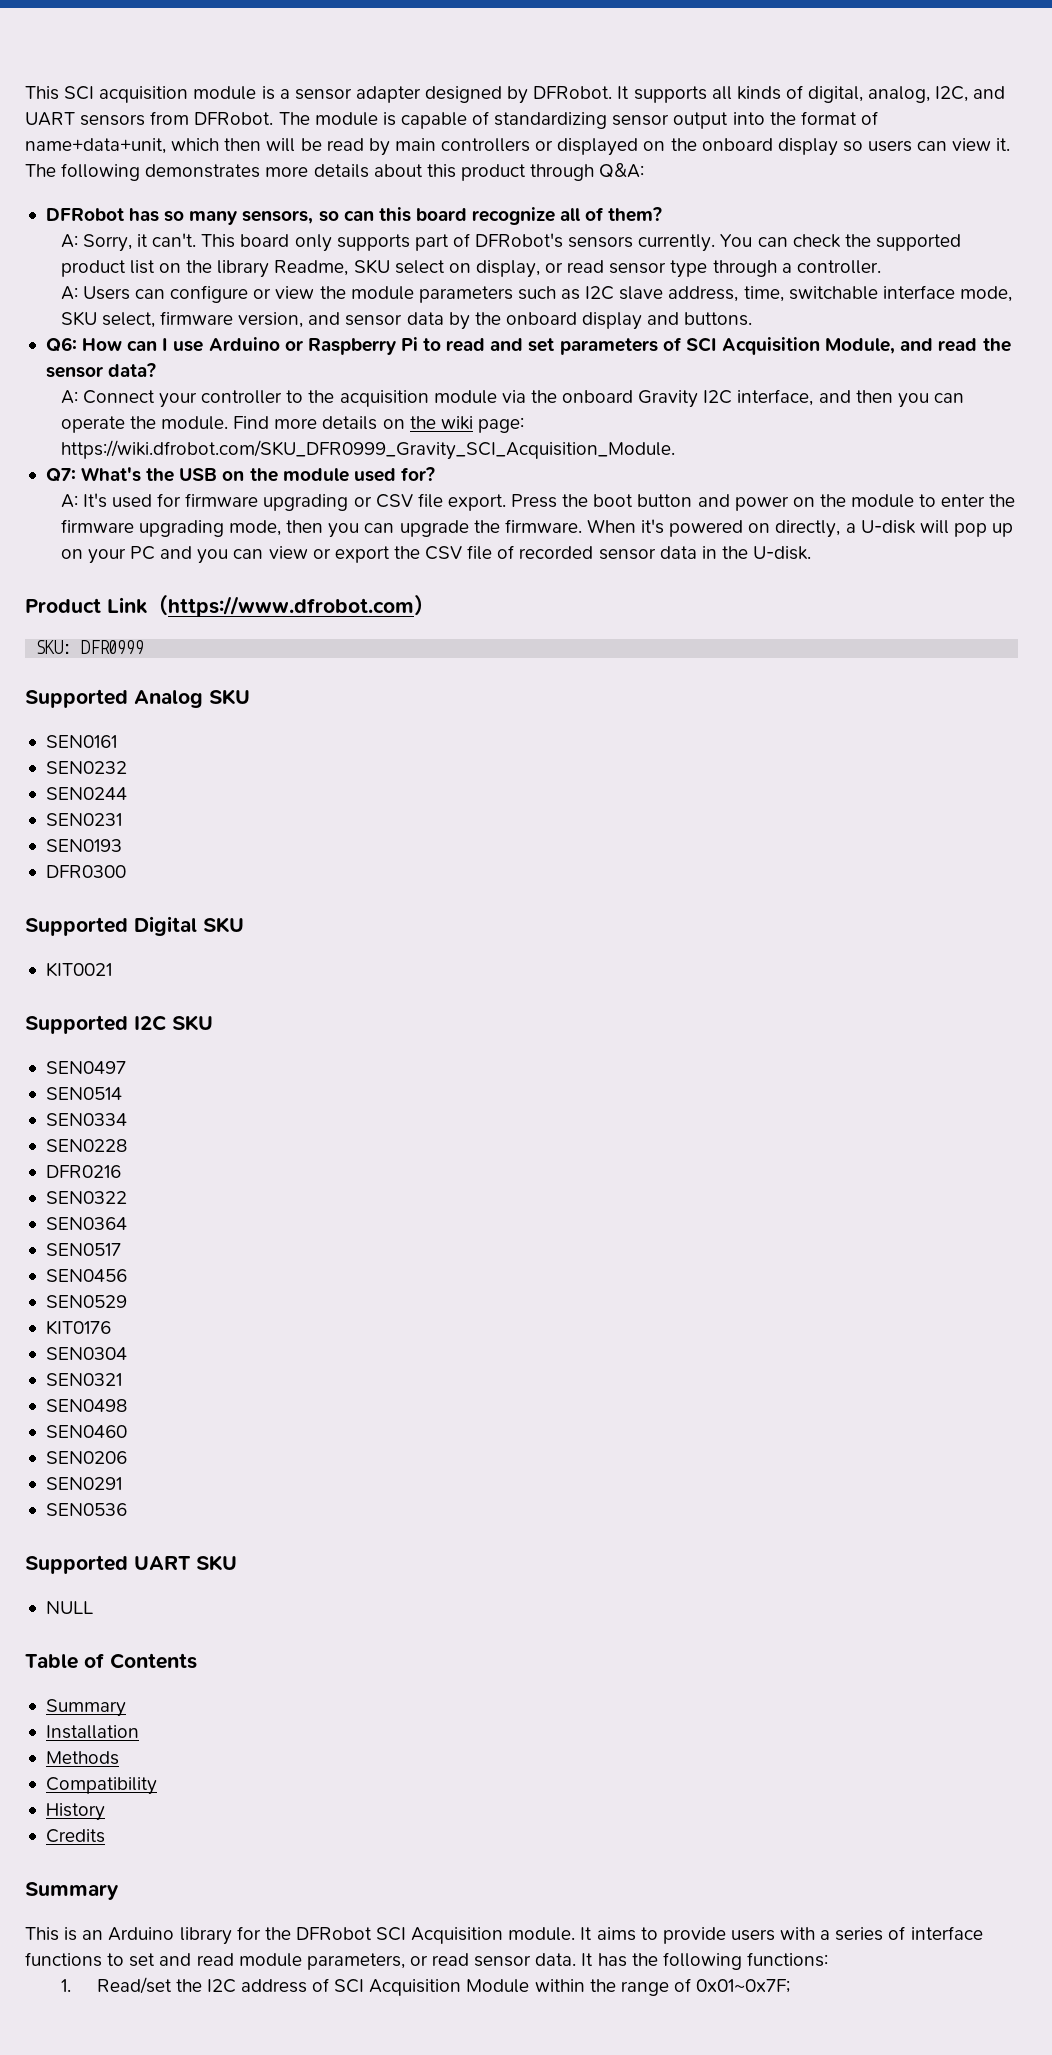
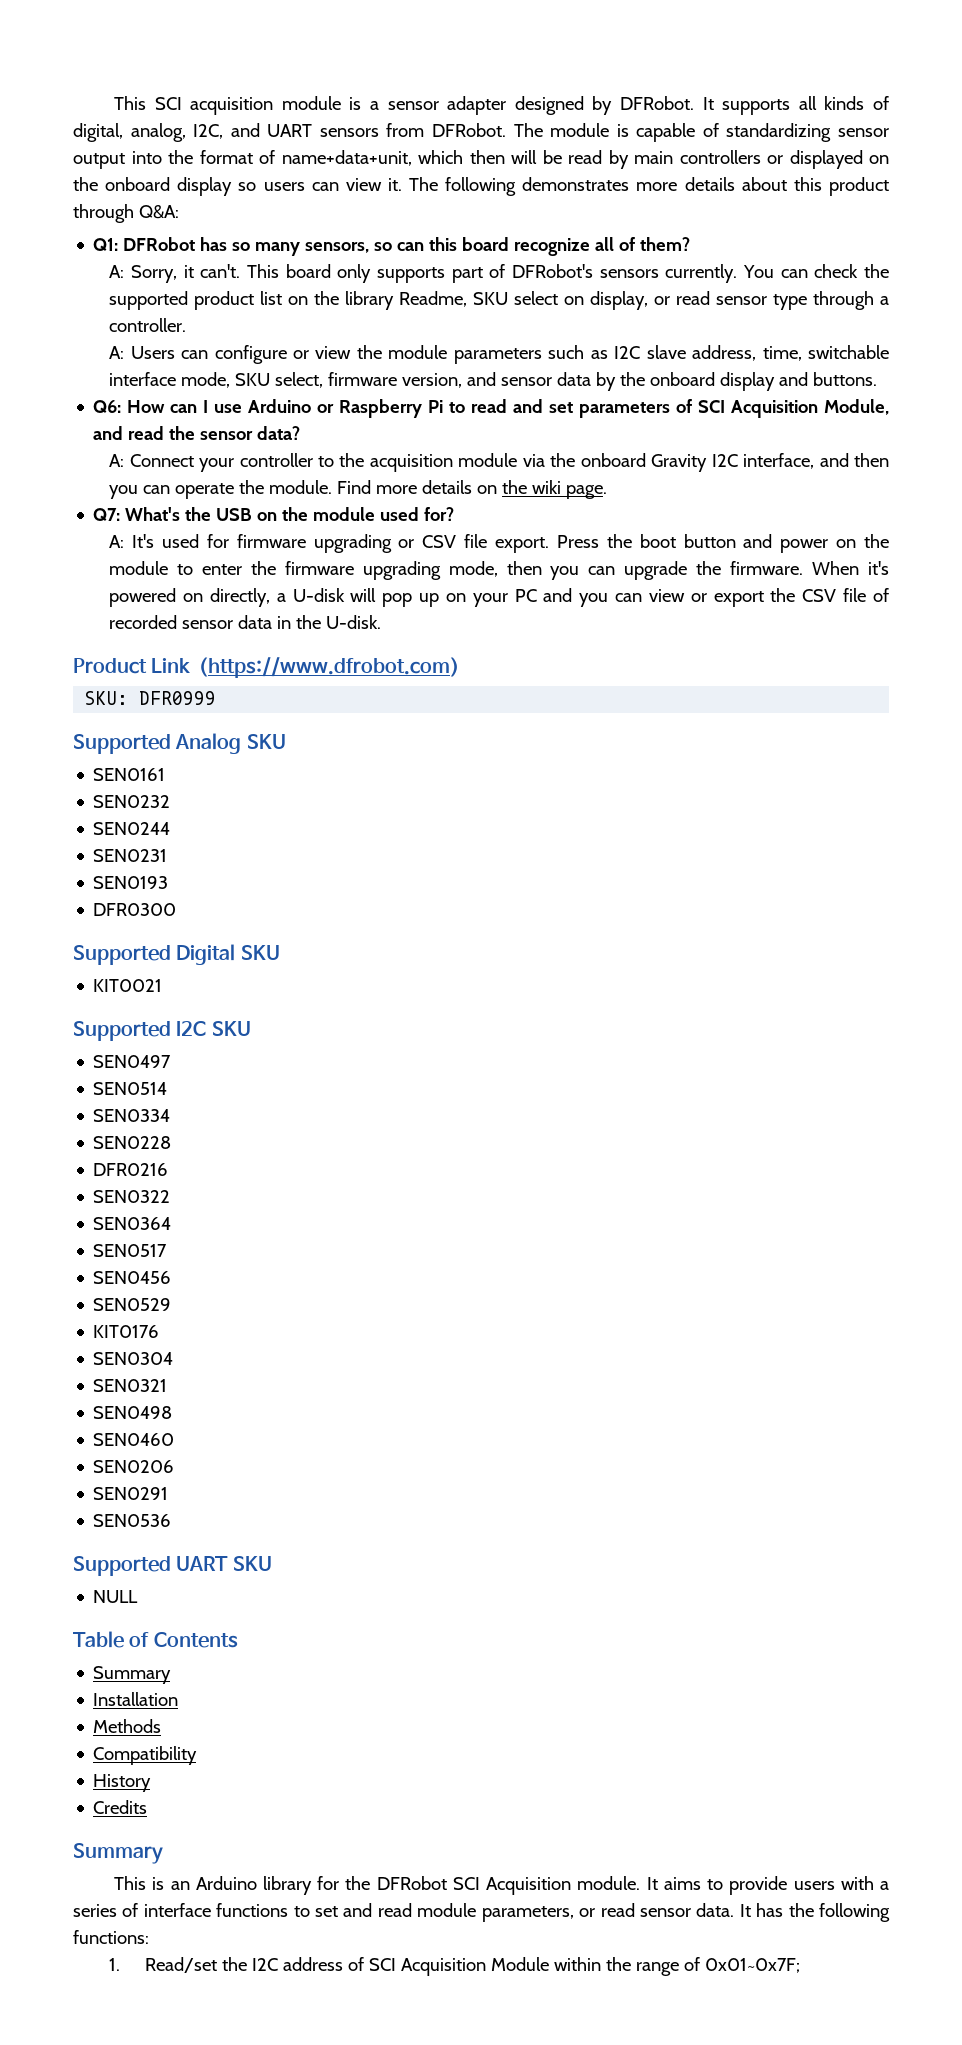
- DFRobot has so many sensors, so can this board recognize all of them?
+ Q1: DFRobot has so many sensors, so can this board recognize all of them?
- Find more details on the wiki page: https://wiki.dfrobot.com/SKU_DFR0999_Gravity_SCI_Acquisition_Module.
+ Find more details on the wiki page.

